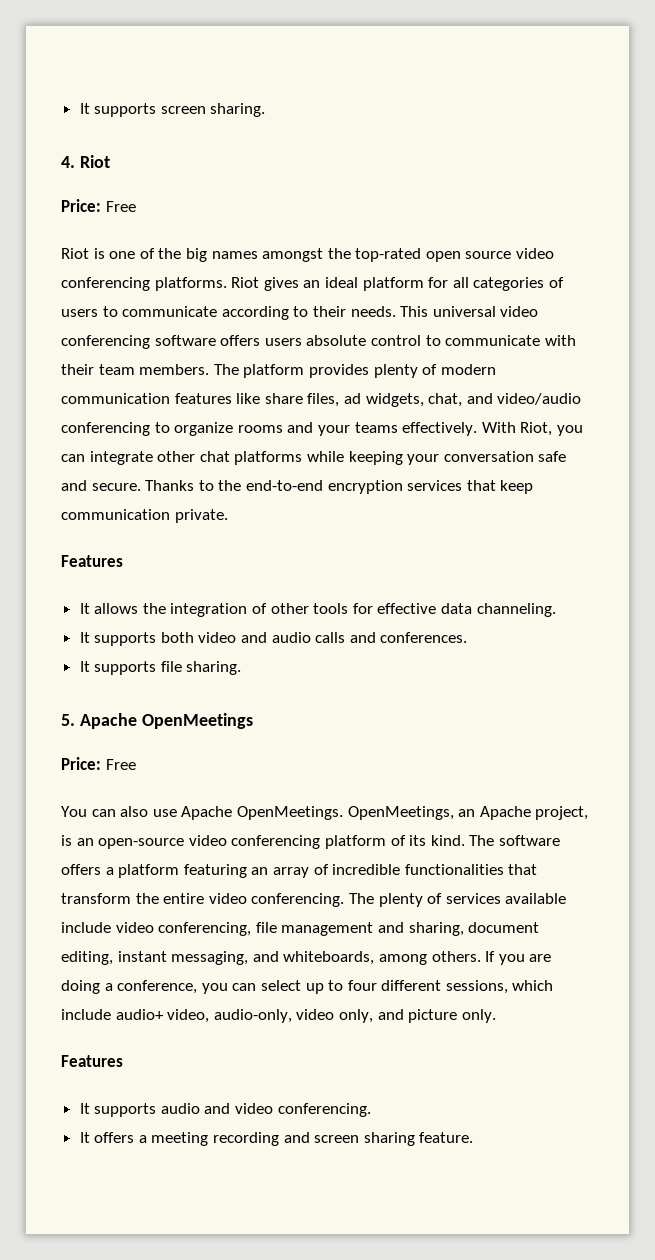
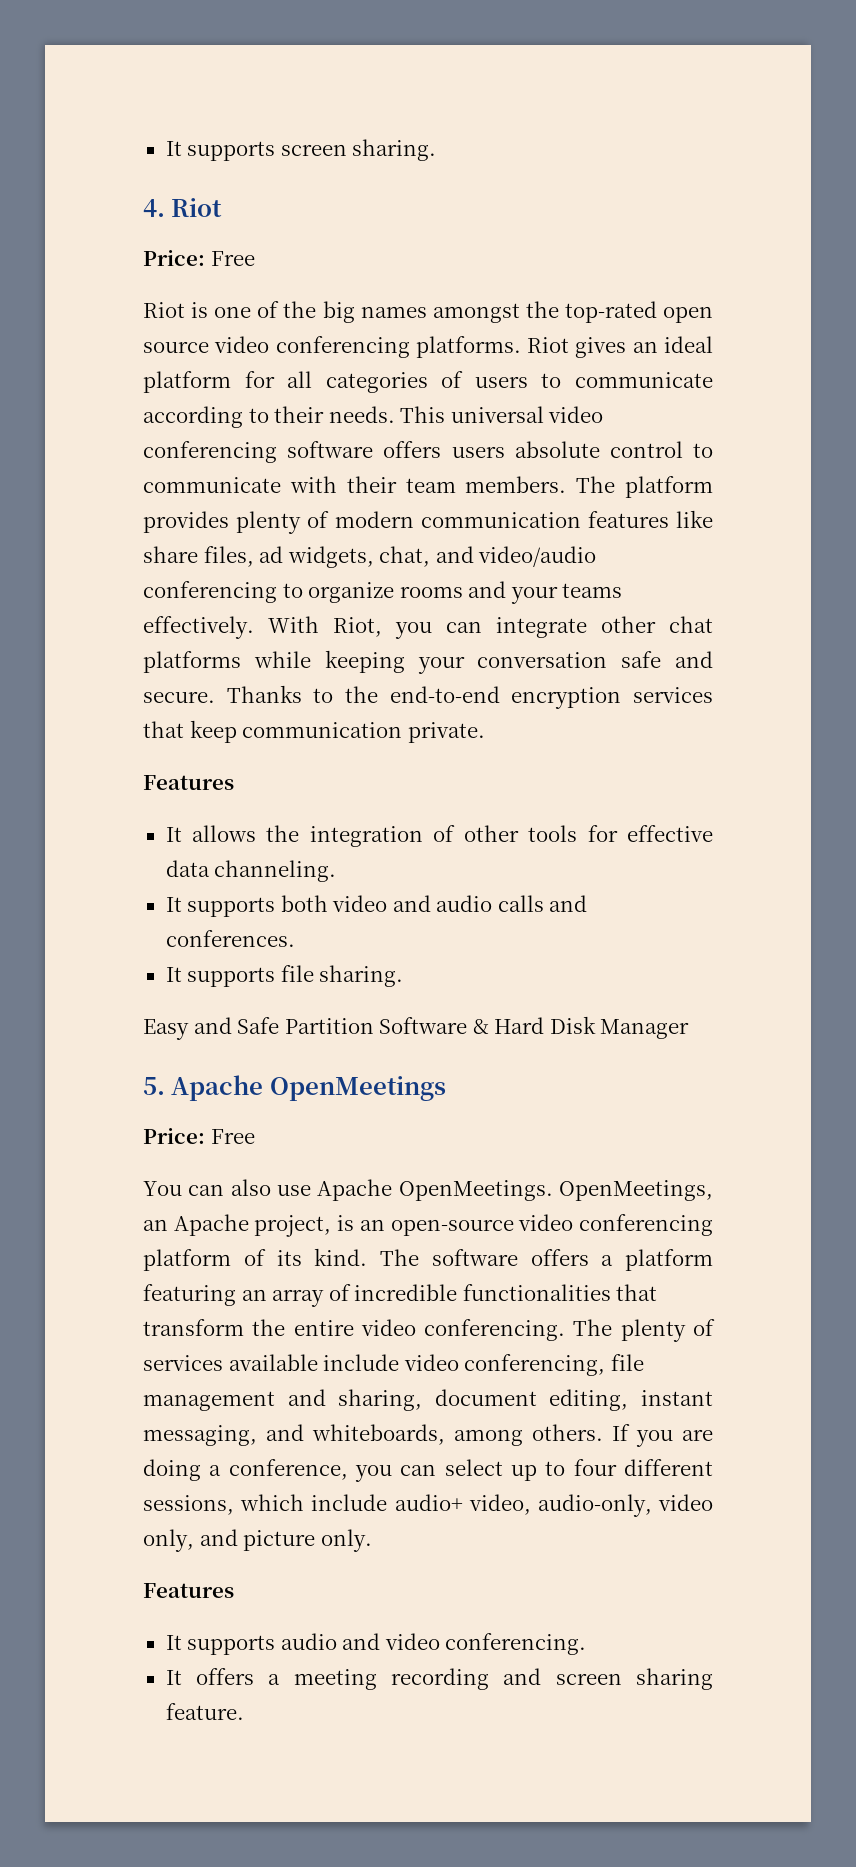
+ Easy and Safe Partition Software & Hard Disk Manager

